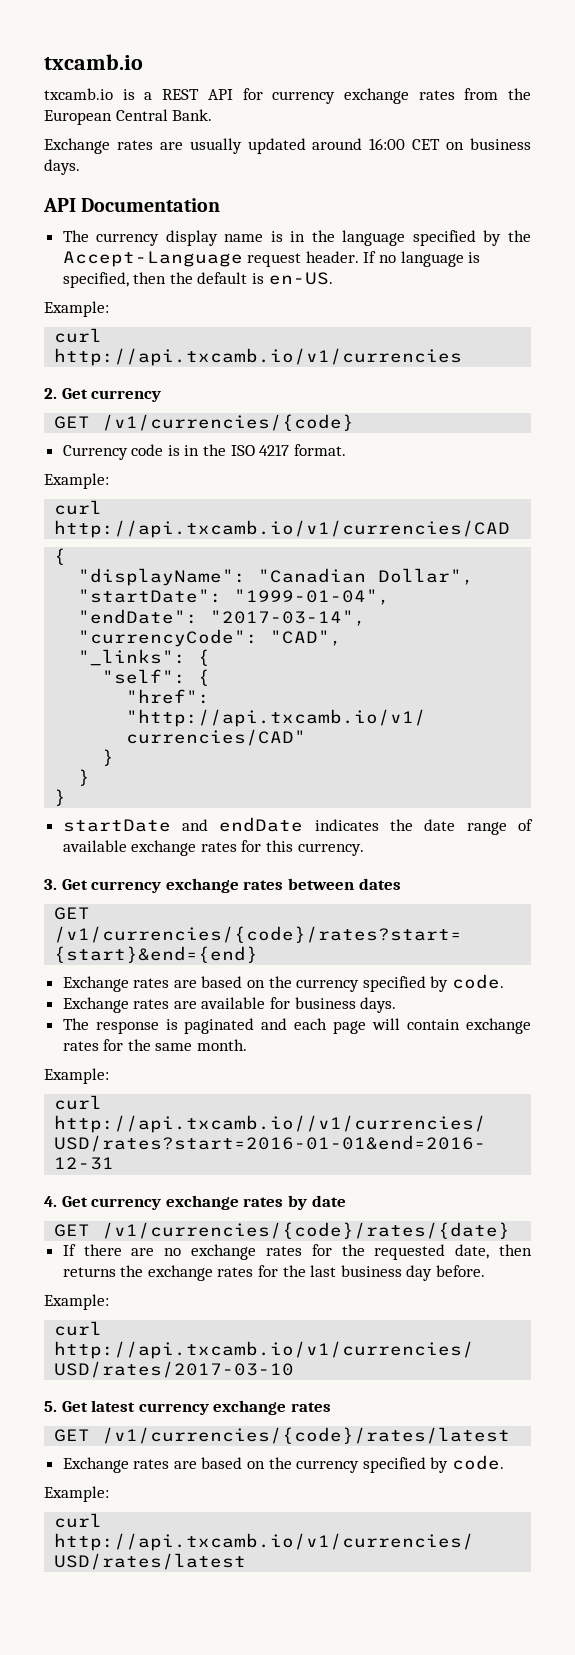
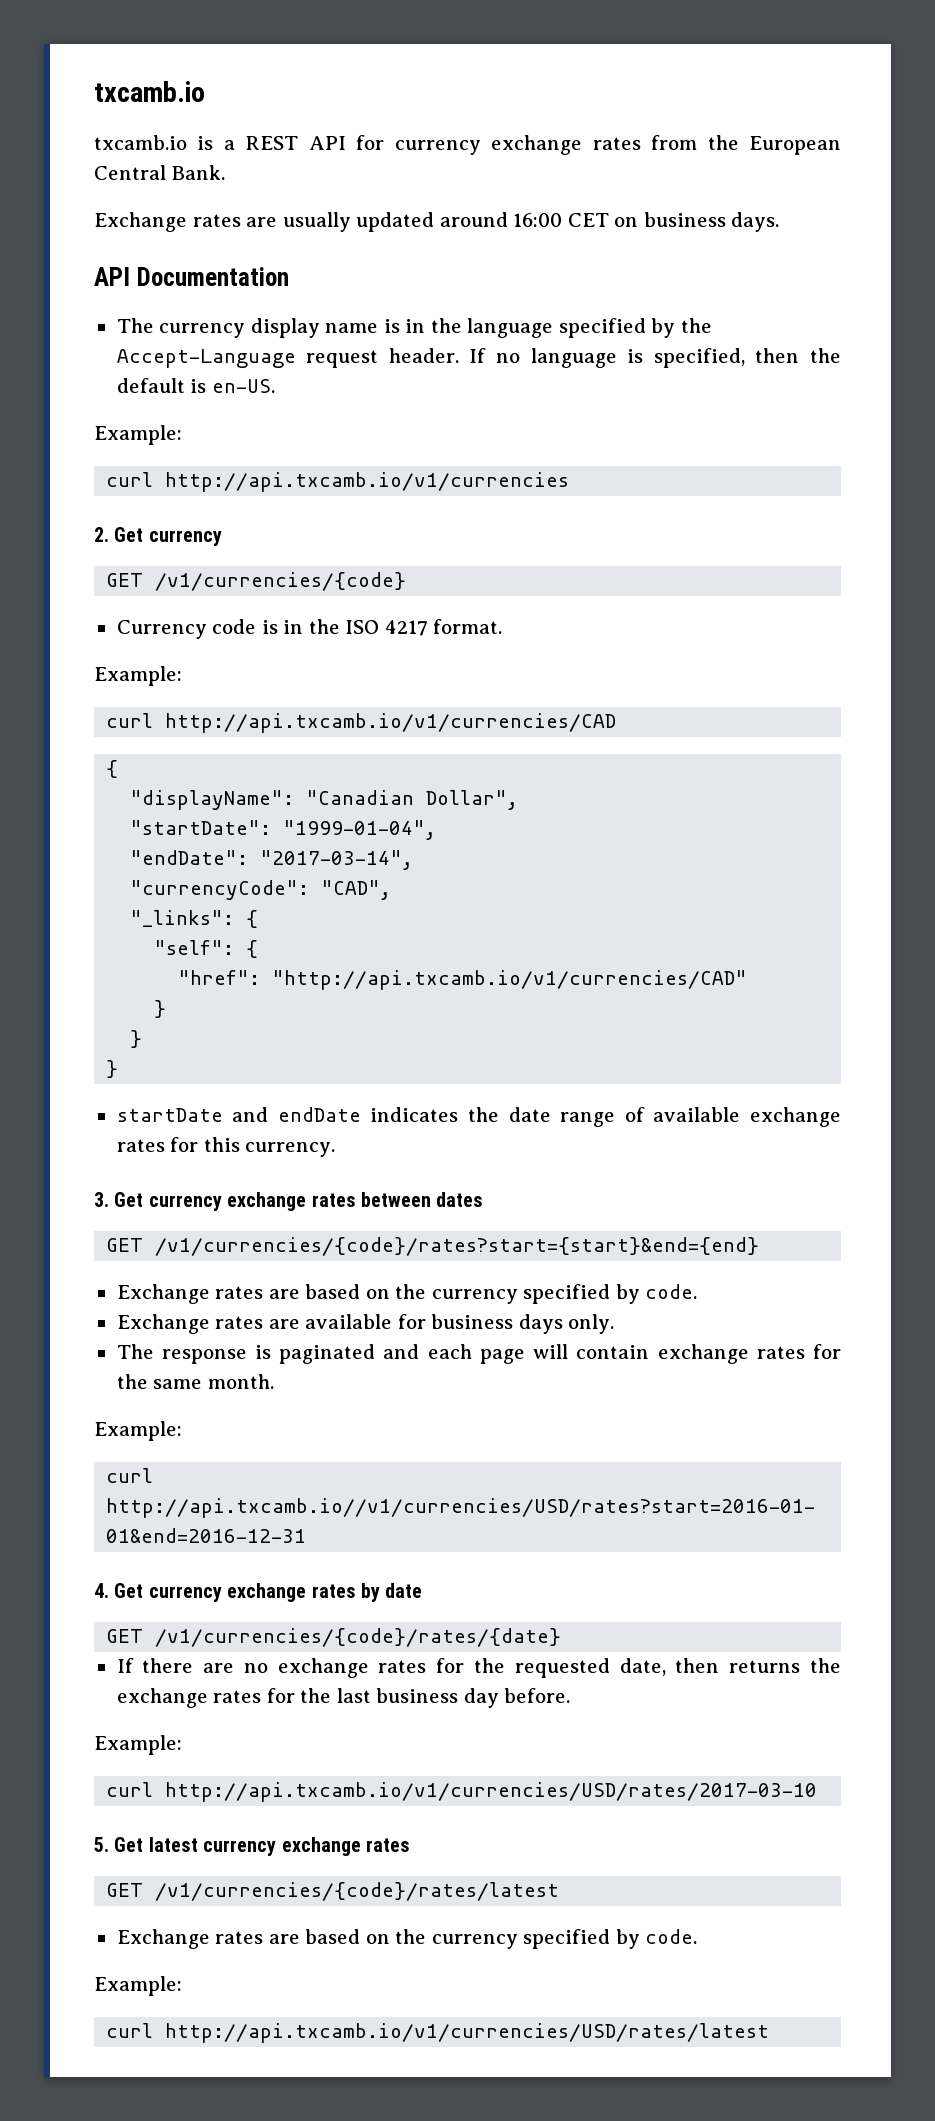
- Exchange rates are available for business days.
+ Exchange rates are available for business days only.

